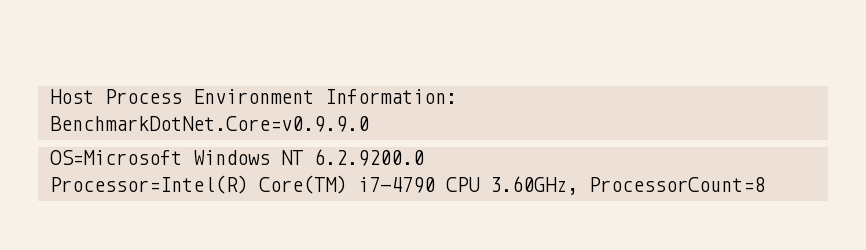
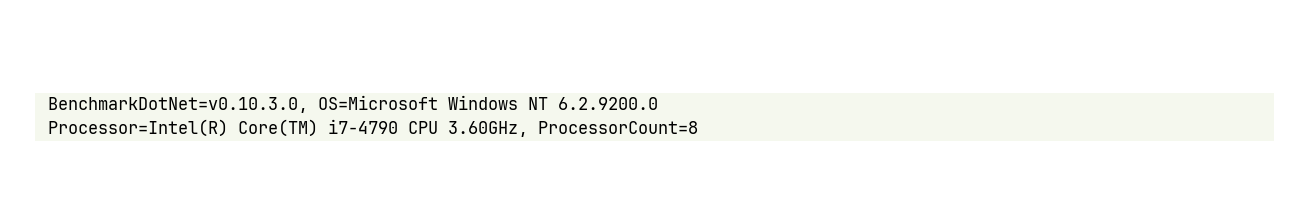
- Host Process Environment Information:
- BenchmarkDotNet.Core=v0.9.9.0
- OS=Microsoft Windows NT 6.2.9200.0
+ BenchmarkDotNet=v0.10.3.0, OS=Microsoft Windows NT 6.2.9200.0

